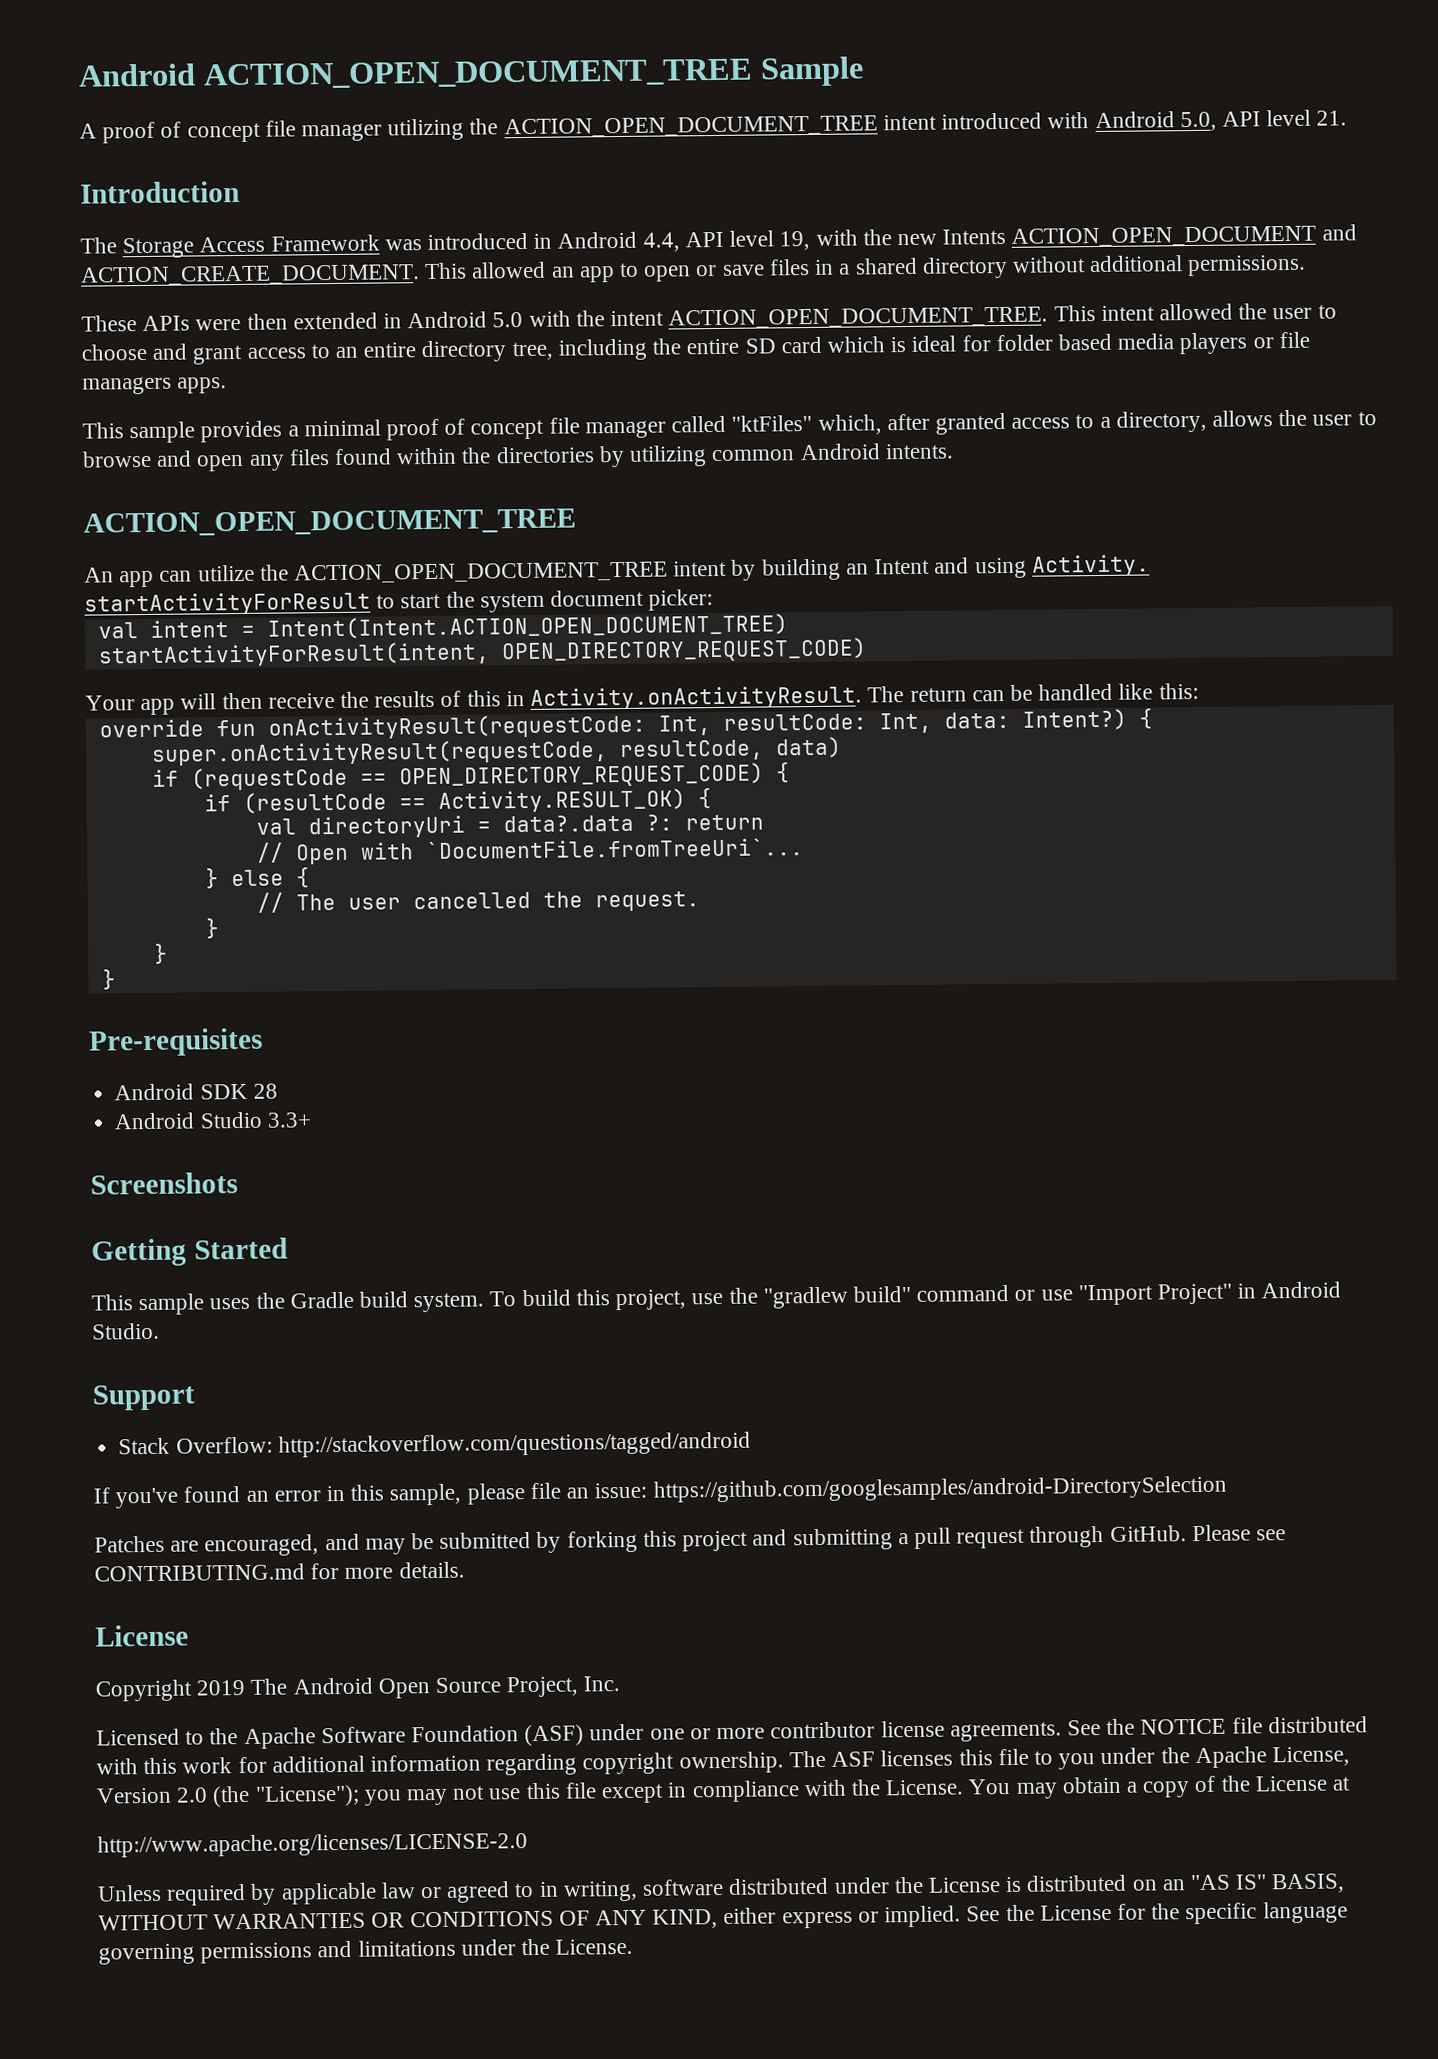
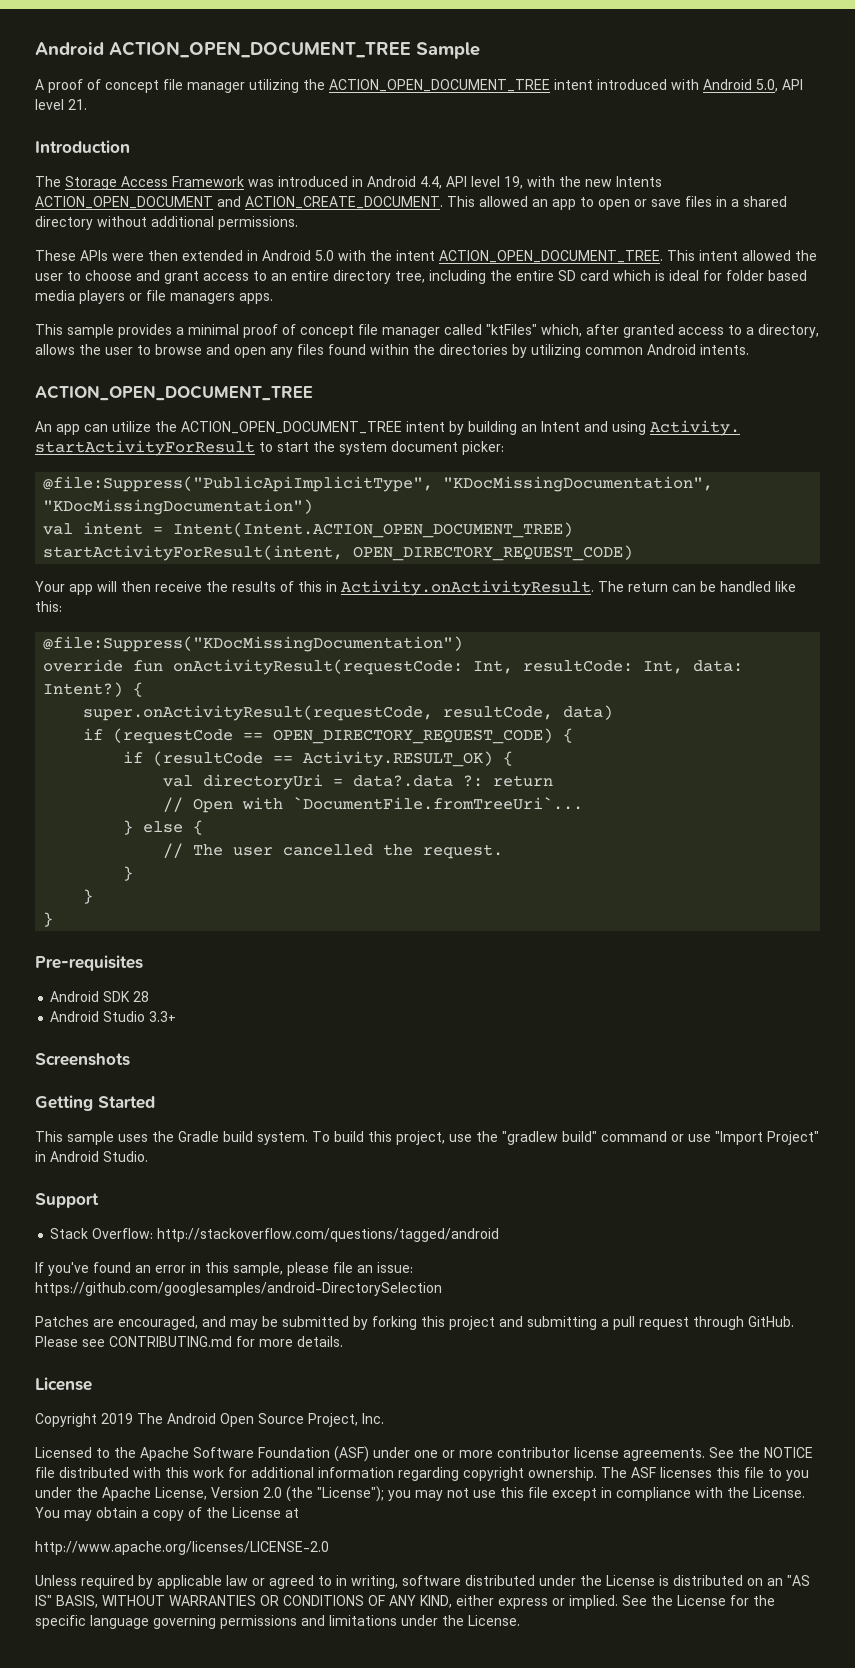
+ @file:Suppress("PublicApiImplicitType", "KDocMissingDocumentation", "KDocMissingDocumentation")
+ @file:Suppress("KDocMissingDocumentation")

